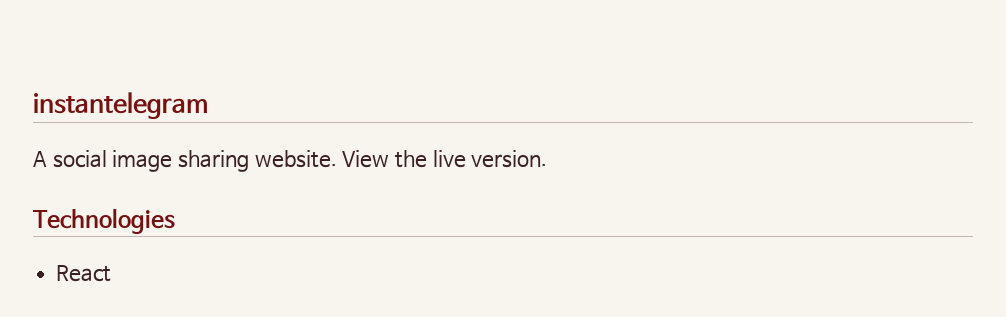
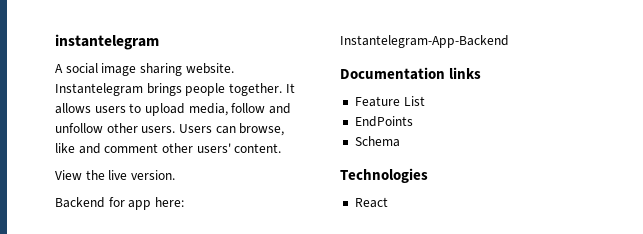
+ Instantelegram brings people together. It allows users to upload media, follow and unfollow other users. Users can browse, like and comment other users' content.
  View the live version.
+ Backend for app here: Instantelegram-App-Backend
+ Documentation links
+ Feature List
+ EndPoints
+ Schema

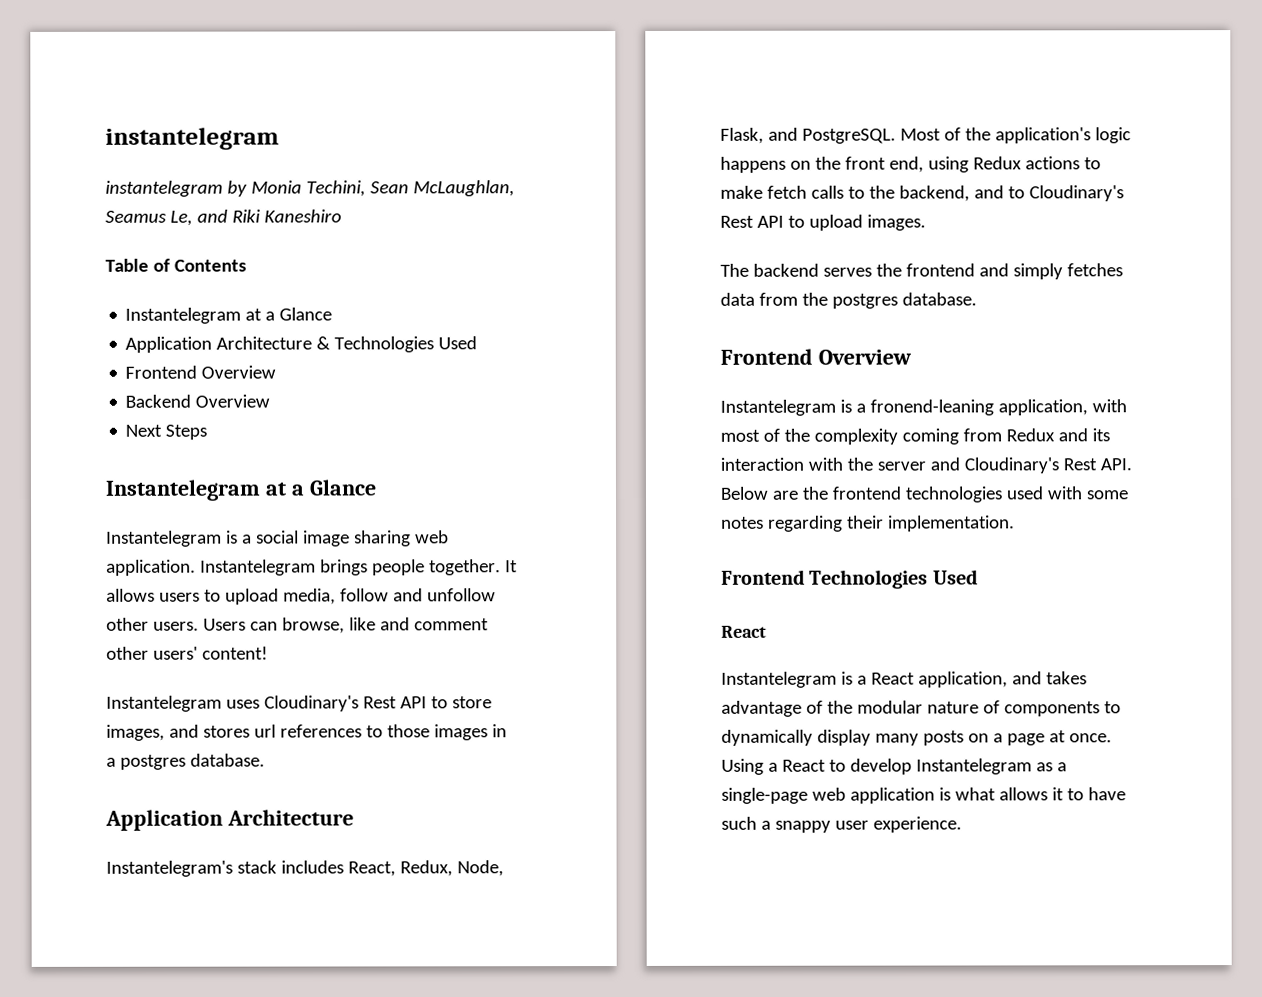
- A social image sharing website.
+ instantelegram by Monia Techini, Sean McLaughlan, Seamus Le, and Riki Kaneshiro
+ Table of Contents
+ Instantelegram at a Glance
+ Application Architecture & Technologies Used
+ Frontend Overview
+ Backend Overview
+ Next Steps
+ Instantelegram at a Glance
+ Instantelegram is a social image sharing web application.
- Users can browse, like and comment other users' content.
- View the live version.
- Backend for app here: Instantelegram-App-Backend
- Documentation links
- Feature List
- EndPoints
- Schema
- Technologies
+ Users can browse, like and comment other users' content!
+ Instantelegram uses Cloudinary's Rest API to store images, and stores url references to those images in a postgres database.
+ Application Architecture
+ Instantelegram's stack includes React, Redux, Node, Flask, and PostgreSQL. Most of the application's logic happens on the front end, using Redux actions to make fetch calls to the backend, and to Cloudinary's Rest API to upload images.
+ The backend serves the frontend and simply fetches data from the postgres database.
+ Frontend Overview
+ Instantelegram is a fronend-leaning application, with most of the complexity coming from Redux and its interaction with the server and Cloudinary's Rest API. Below are the frontend technologies used with some notes regarding their implementation.
+ Frontend Technologies Used
  React
+ Instantelegram is a React application, and takes advantage of the modular nature of components to dynamically display many posts on a page at once. Using a React to develop Instantelegram as a single-page web application is what allows it to have such a snappy user experience.

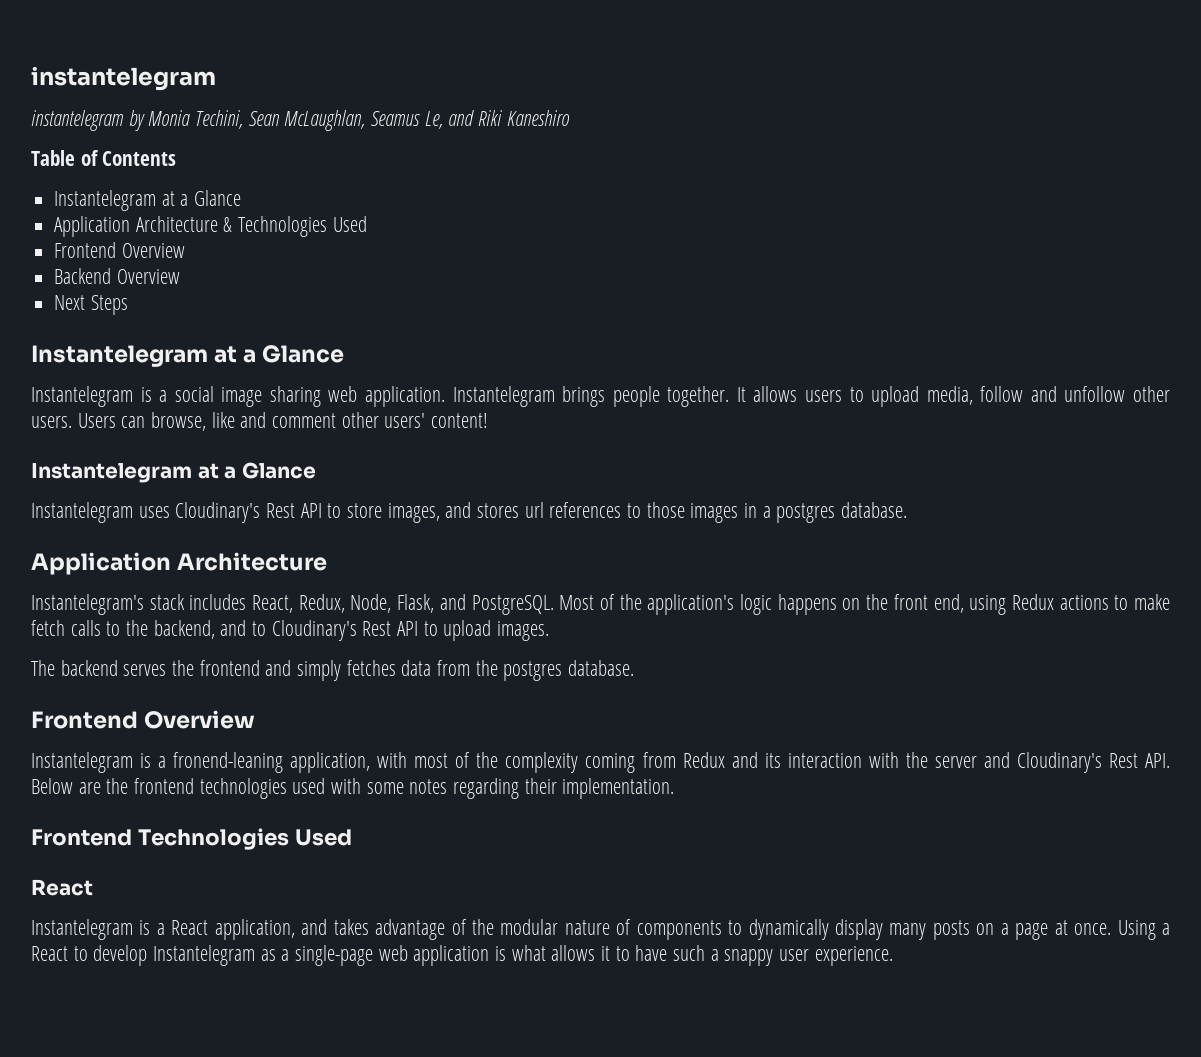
  Users can browse, like and comment other users' content!
+ Instantelegram at a Glance

